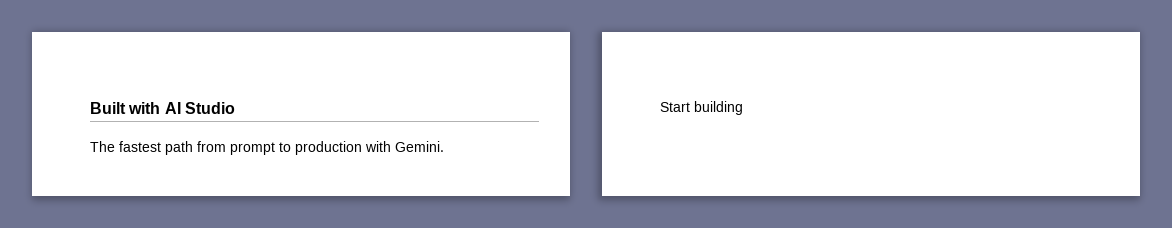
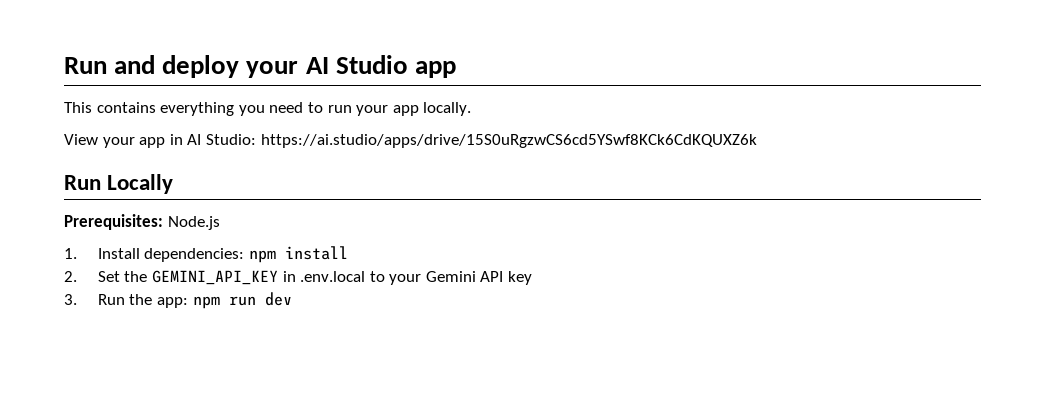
- Built with AI Studio
- The fastest path from prompt to production with Gemini.
- Start building
+ Run and deploy your AI Studio app
+ This contains everything you need to run your app locally.
+ View your app in AI Studio: https://ai.studio/apps/drive/15S0uRgzwCS6cd5YSwf8KCk6CdKQUXZ6k
+ Run Locally
+ Prerequisites: Node.js
+ 1. Install dependencies: npm install
+ 2. Set the GEMINI_API_KEY in .env.local to your Gemini API key
+ 3. Run the app: npm run dev

